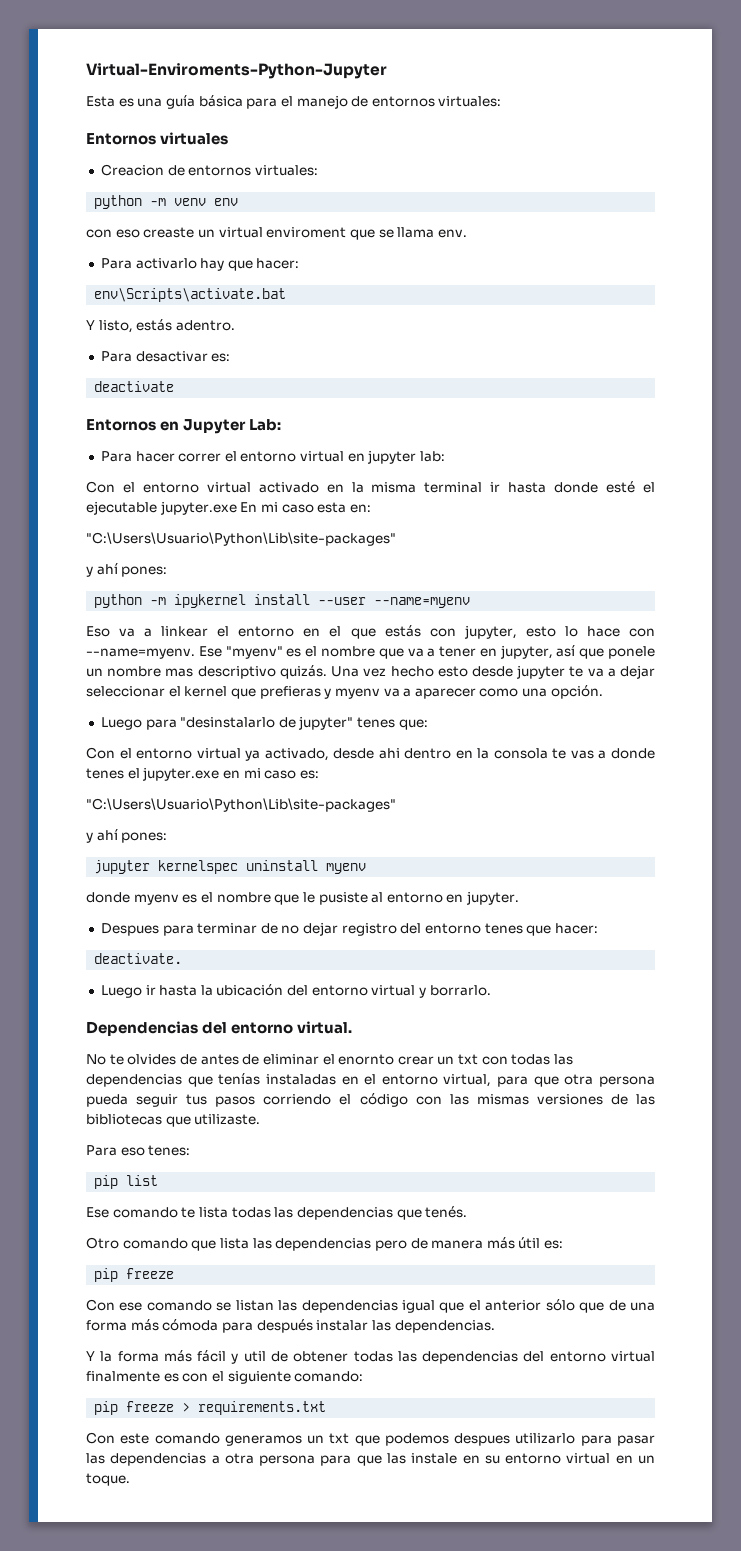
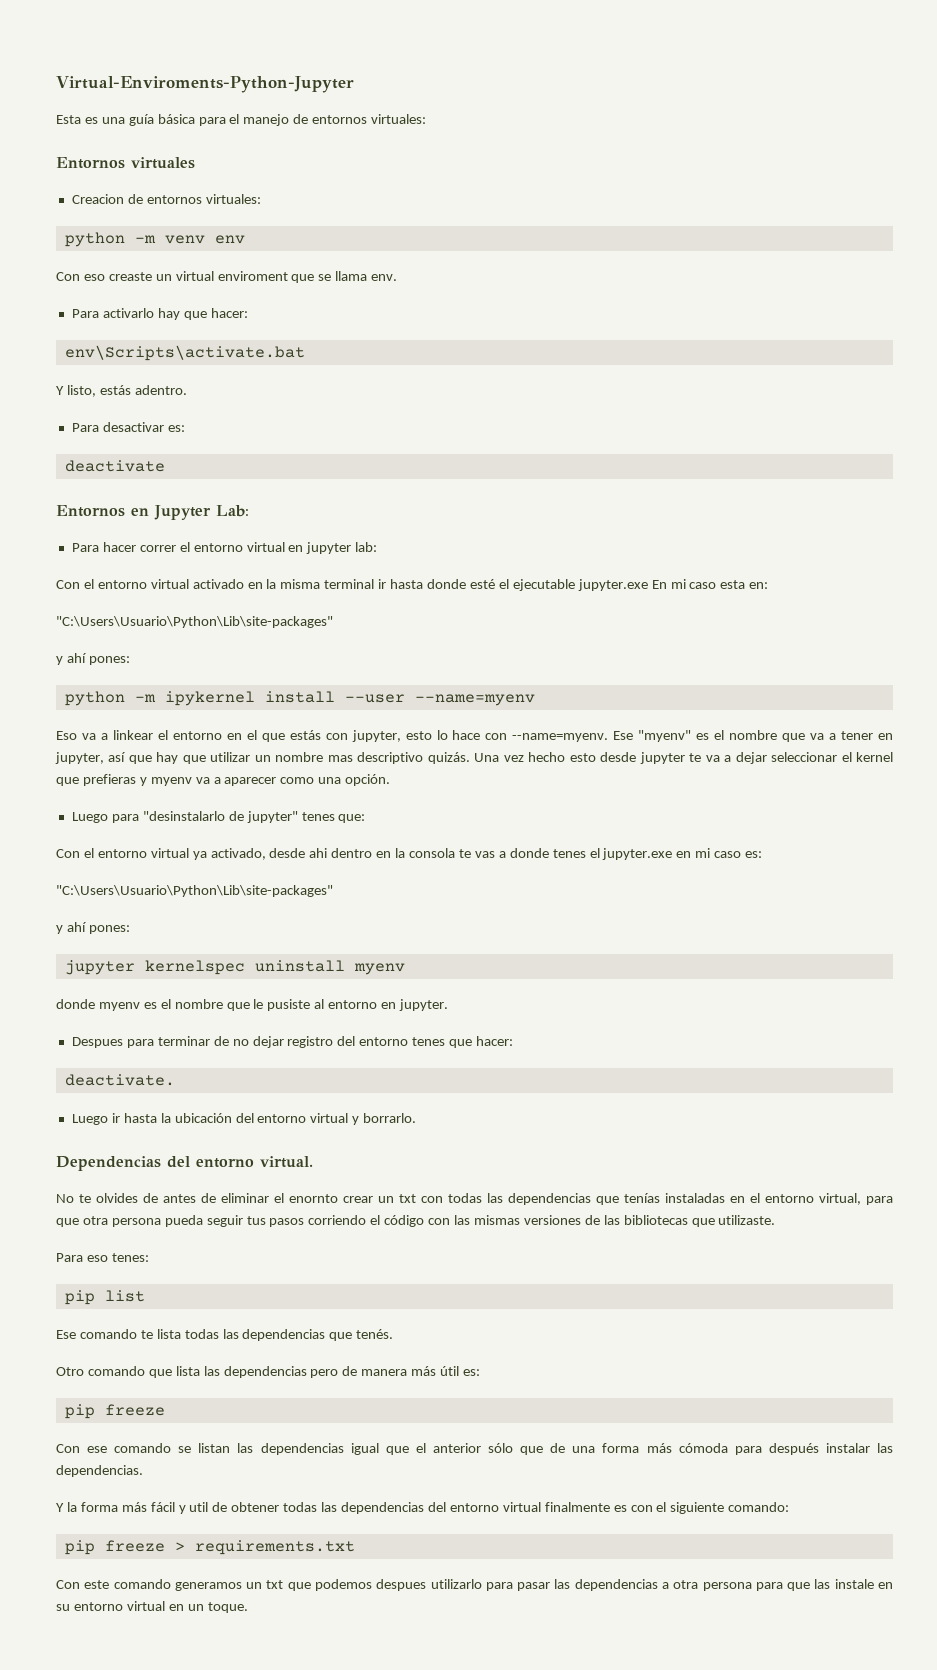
- con eso creaste un virtual enviroment que se llama env.
+ Con eso creaste un virtual enviroment que se llama env.
- Ese "myenv" es el nombre que va a tener en jupyter, así que ponele un nombre mas descriptivo quizás.
+ Ese "myenv" es el nombre que va a tener en jupyter, así que hay que utilizar un nombre mas descriptivo quizás.

